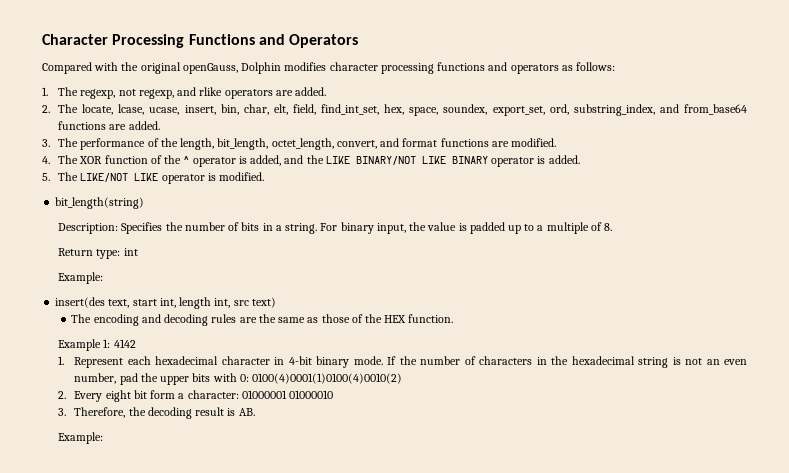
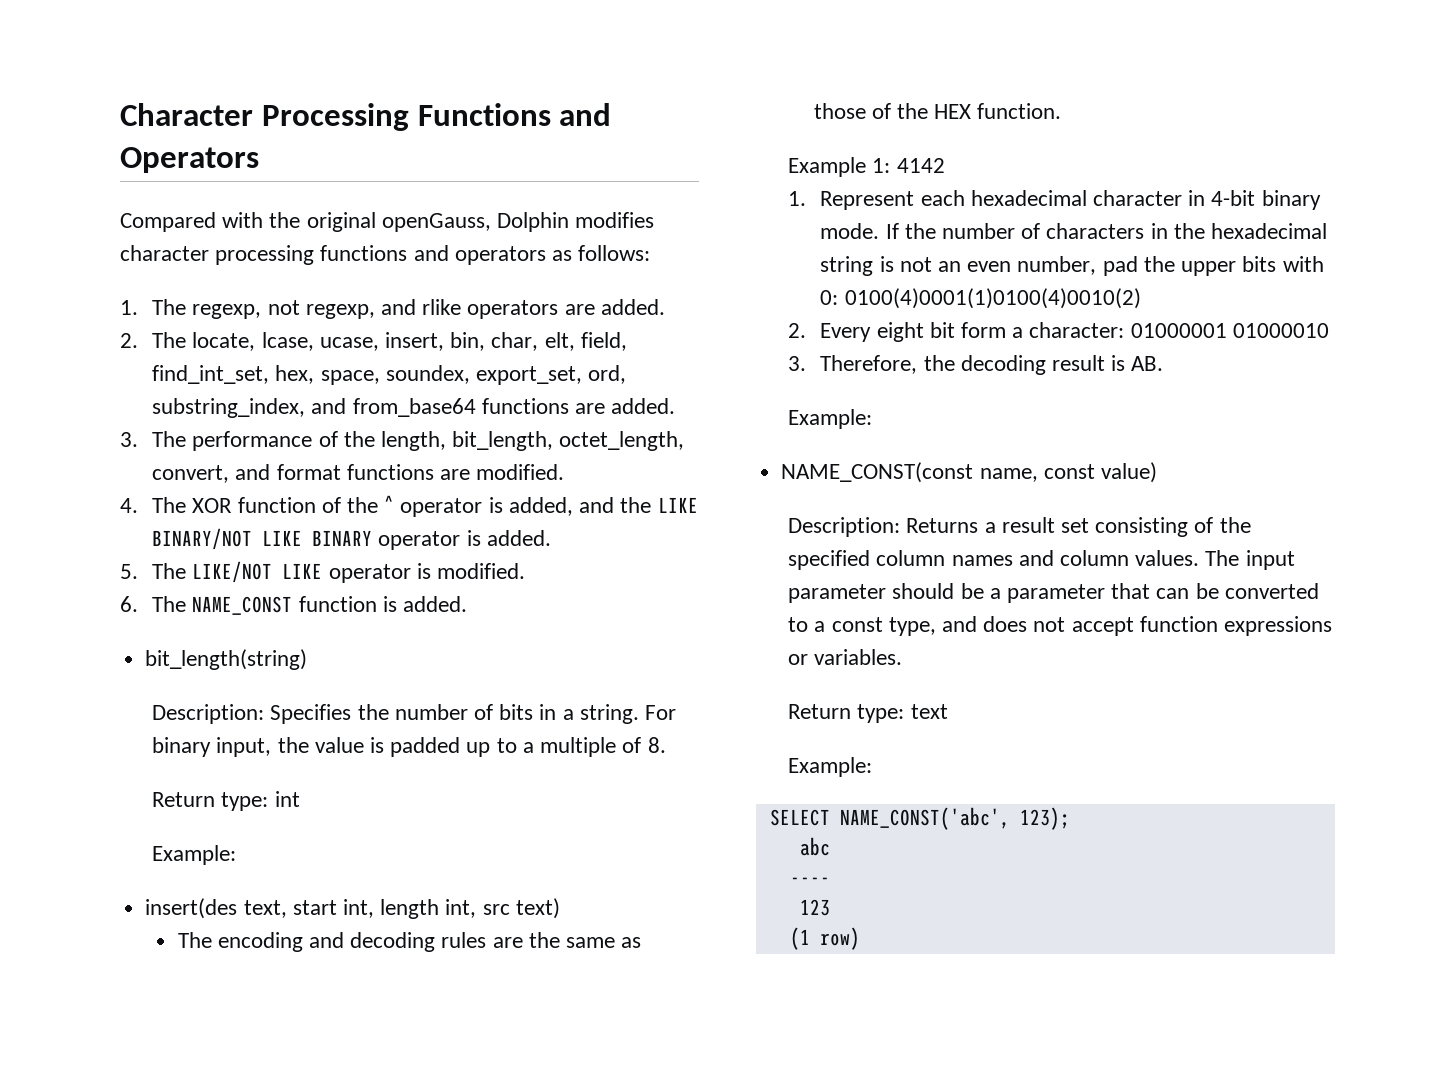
+ 6. The NAME_CONST function is added.
+ NAME_CONST(const name, const value)
+ Description: Returns a result set consisting of the specified column names and column values. The input parameter should be a parameter that can be converted to a const type, and does not accept function expressions or variables.
+ Return type: text
+ Example:
+ SELECT NAME_CONST('abc', 123);
+ abc
+ ----
+ 123
+ (1 row)

